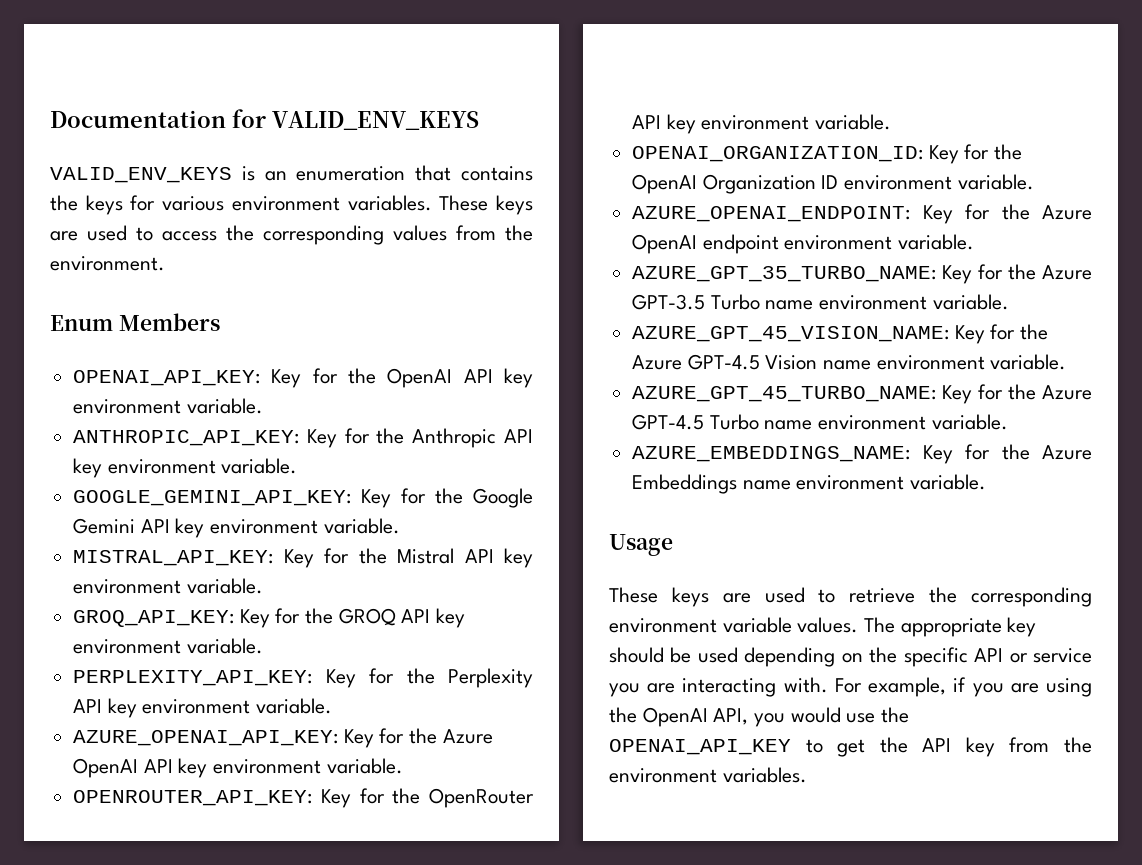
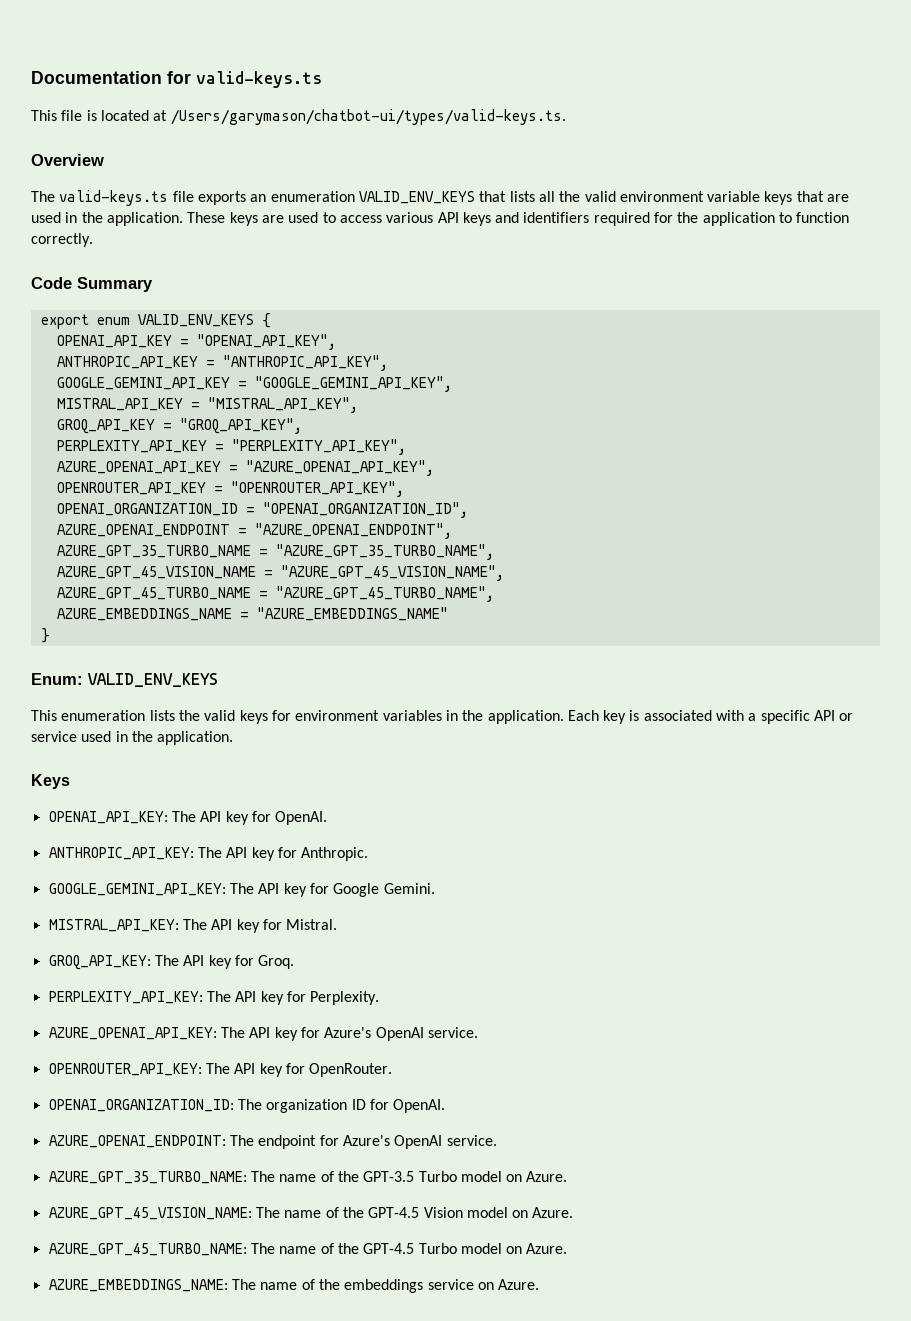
- Documentation for VALID_ENV_KEYS
- VALID_ENV_KEYS is an enumeration that contains the keys for various environment variables.
+ Documentation for valid-keys.ts
+ This file is located at /Users/garymason/chatbot-ui/types/valid-keys.ts.
+ Overview
+ The valid-keys.ts file exports an enumeration VALID_ENV_KEYS that lists all the valid environment variable keys that are used in the application.
- These keys are used to access the corresponding values from the environment.
- Enum Members
- OPENAI_API_KEY: Key for the OpenAI API key environment variable.
- ANTHROPIC_API_KEY: Key for the Anthropic API key environment variable.
- GOOGLE_GEMINI_API_KEY: Key for the Google Gemini API key environment variable.
- MISTRAL_API_KEY: Key for the Mistral API key environment variable.
- GROQ_API_KEY: Key for the GROQ API key environment variable.
- PERPLEXITY_API_KEY: Key for the Perplexity API key environment variable.
- AZURE_OPENAI_API_KEY: Key for the Azure OpenAI API key environment variable.
- OPENROUTER_API_KEY: Key for the OpenRouter API key environment variable.
- OPENAI_ORGANIZATION_ID: Key for the OpenAI Organization ID environment variable.
- AZURE_OPENAI_ENDPOINT: Key for the Azure OpenAI endpoint environment variable.
- AZURE_GPT_35_TURBO_NAME: Key for the Azure GPT-3.5 Turbo name environment variable.
- AZURE_GPT_45_VISION_NAME: Key for the Azure GPT-4.5 Vision name environment variable.
- AZURE_GPT_45_TURBO_NAME: Key for the Azure GPT-4.5 Turbo name environment variable.
- AZURE_EMBEDDINGS_NAME: Key for the Azure Embeddings name environment variable.
- Usage
- These keys are used to retrieve the corresponding environment variable values. The appropriate key should be used depending on the specific API or service you are interacting with. For example, if you are using the OpenAI API, you would use the OPENAI_API_KEY to get the API key from the environment variables.
+ These keys are used to access various API keys and identifiers required for the application to function correctly.
+ Code Summary
+ export enum VALID_ENV_KEYS {
+ OPENAI_API_KEY = "OPENAI_API_KEY",
+ ANTHROPIC_API_KEY = "ANTHROPIC_API_KEY",
+ GOOGLE_GEMINI_API_KEY = "GOOGLE_GEMINI_API_KEY",
+ MISTRAL_API_KEY = "MISTRAL_API_KEY",
+ GROQ_API_KEY = "GROQ_API_KEY",
+ PERPLEXITY_API_KEY = "PERPLEXITY_API_KEY",
+ AZURE_OPENAI_API_KEY = "AZURE_OPENAI_API_KEY",
+ OPENROUTER_API_KEY = "OPENROUTER_API_KEY",
+ OPENAI_ORGANIZATION_ID = "OPENAI_ORGANIZATION_ID",
+ AZURE_OPENAI_ENDPOINT = "AZURE_OPENAI_ENDPOINT",
+ AZURE_GPT_35_TURBO_NAME = "AZURE_GPT_35_TURBO_NAME",
+ AZURE_GPT_45_VISION_NAME = "AZURE_GPT_45_VISION_NAME",
+ AZURE_GPT_45_TURBO_NAME = "AZURE_GPT_45_TURBO_NAME",
+ AZURE_EMBEDDINGS_NAME = "AZURE_EMBEDDINGS_NAME"
+ }
+ Enum: VALID_ENV_KEYS
+ This enumeration lists the valid keys for environment variables in the application. Each key is associated with a specific API or service used in the application.
+ Keys
+ OPENAI_API_KEY: The API key for OpenAI.
+ ANTHROPIC_API_KEY: The API key for Anthropic.
+ GOOGLE_GEMINI_API_KEY: The API key for Google Gemini.
+ MISTRAL_API_KEY: The API key for Mistral.
+ GROQ_API_KEY: The API key for Groq.
+ PERPLEXITY_API_KEY: The API key for Perplexity.
+ AZURE_OPENAI_API_KEY: The API key for Azure's OpenAI service.
+ OPENROUTER_API_KEY: The API key for OpenRouter.
+ OPENAI_ORGANIZATION_ID: The organization ID for OpenAI.
+ AZURE_OPENAI_ENDPOINT: The endpoint for Azure's OpenAI service.
+ AZURE_GPT_35_TURBO_NAME: The name of the GPT-3.5 Turbo model on Azure.
+ AZURE_GPT_45_VISION_NAME: The name of the GPT-4.5 Vision model on Azure.
+ AZURE_GPT_45_TURBO_NAME: The name of the GPT-4.5 Turbo model on Azure.
+ AZURE_EMBEDDINGS_NAME: The name of the embeddings service on Azure.

